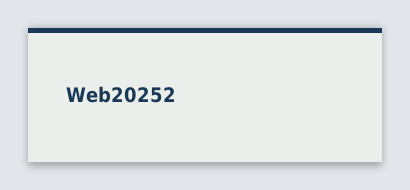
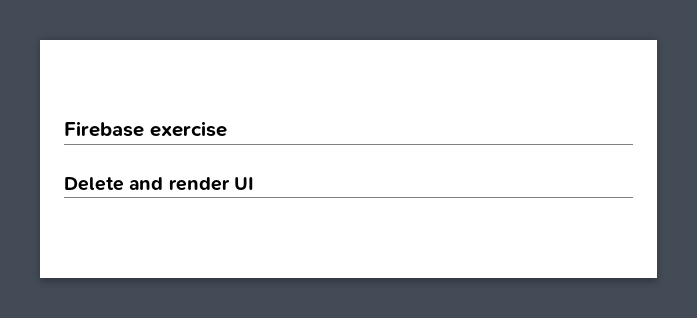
- Web20252
+ Firebase exercise
+ Delete and render UI

